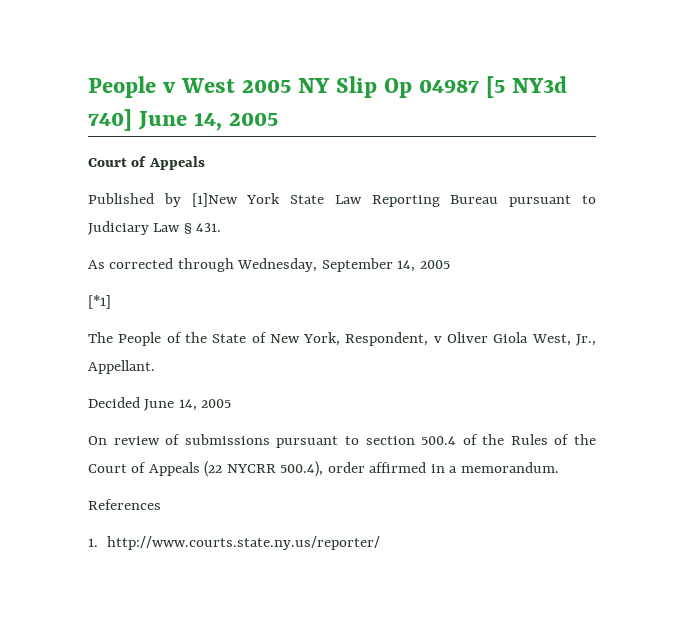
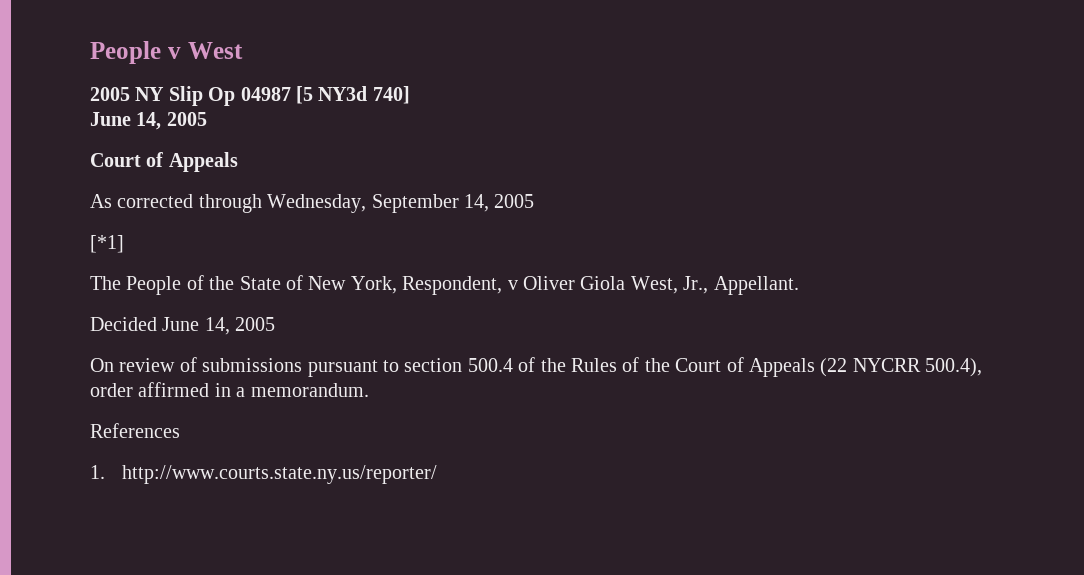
- People v West 2005 NY Slip Op 04987 [5 NY3d 740] June 14, 2005
+ People v West
+ 2005 NY Slip Op 04987 [5 NY3d 740]
+ June 14, 2005
- Published by [1]New York State Law Reporting Bureau pursuant to Judiciary Law § 431.

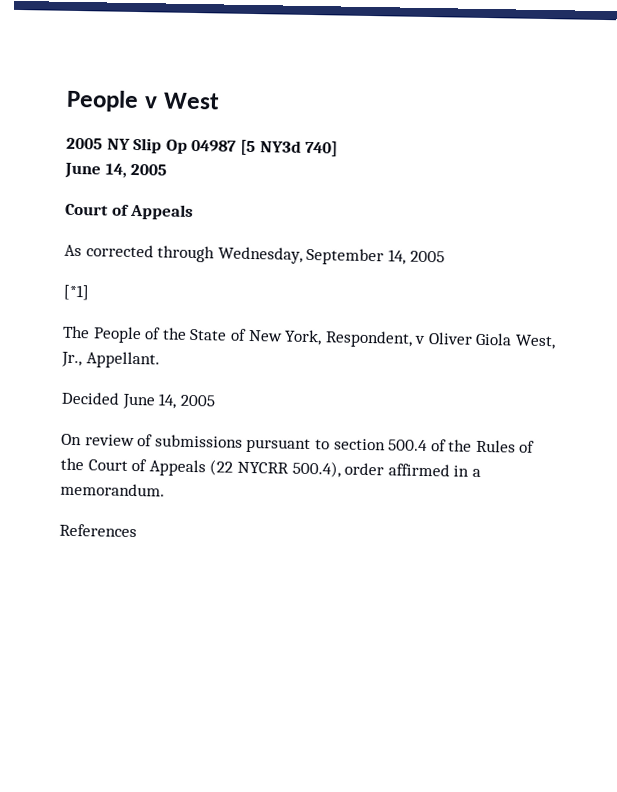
- 1. http://www.courts.state.ny.us/reporter/

